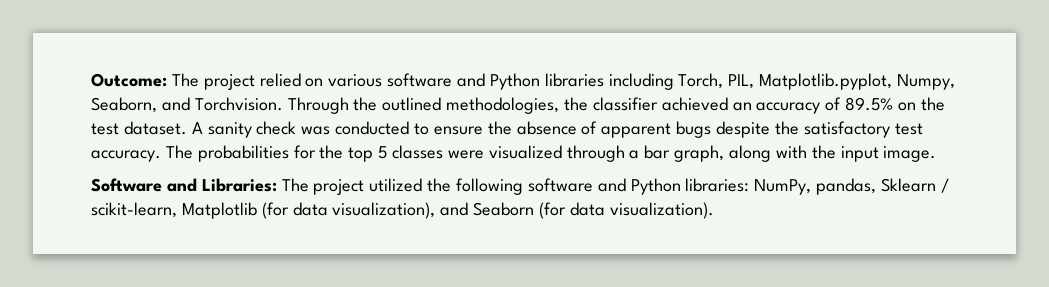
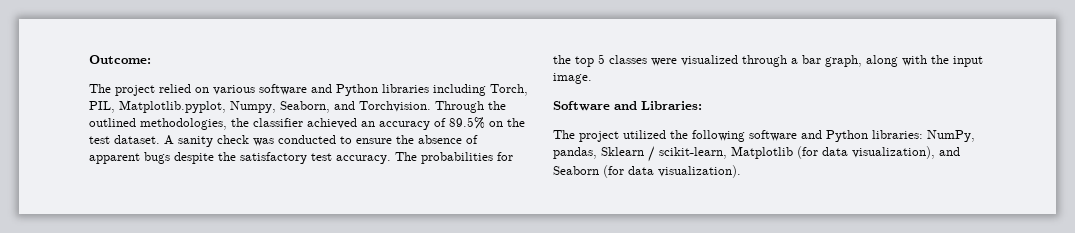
- Outcome: The project relied on various software and Python libraries including Torch, PIL, Matplotlib.pyplot, Numpy, Seaborn, and Torchvision.
+ Outcome:
+ The project relied on various software and Python libraries including Torch, PIL, Matplotlib.pyplot, Numpy, Seaborn, and Torchvision.
- Software and Libraries: The project utilized the following software and Python libraries: NumPy, pandas, Sklearn / scikit-learn, Matplotlib (for data visualization), and Seaborn (for data visualization).
+ Software and Libraries:
+ The project utilized the following software and Python libraries: NumPy, pandas, Sklearn / scikit-learn, Matplotlib (for data visualization), and Seaborn (for data visualization).

